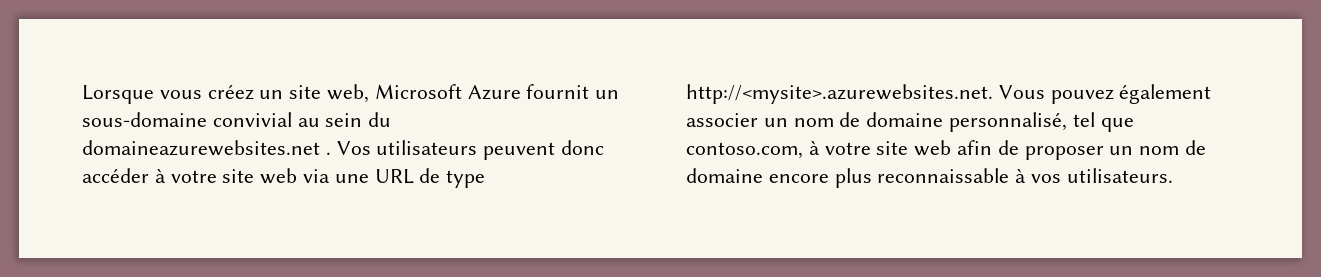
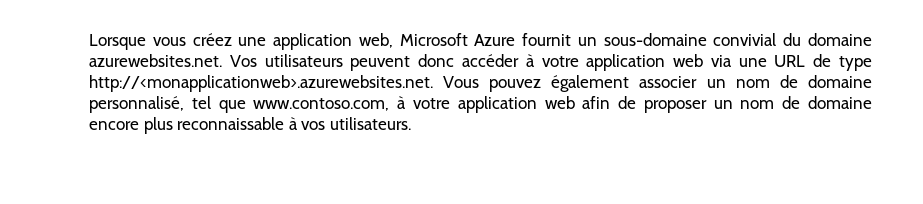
- Lorsque vous créez un site web, Microsoft Azure fournit un sous-domaine convivial au sein du domaineazurewebsites.net . Vos utilisateurs peuvent donc accéder à votre site web via une URL de type http://<mysite>.azurewebsites.net. Vous pouvez également associer un nom de domaine personnalisé, tel que contoso.com, à votre site web afin de proposer un nom de domaine encore plus reconnaissable à vos utilisateurs.
+ Lorsque vous créez une application web, Microsoft Azure fournit un sous-domaine convivial du domaine azurewebsites.net. Vos utilisateurs peuvent donc accéder à votre application web via une URL de type http://<monapplicationweb>.azurewebsites.net. Vous pouvez également associer un nom de domaine personnalisé, tel que www.contoso.com, à votre application web afin de proposer un nom de domaine encore plus reconnaissable à vos utilisateurs.

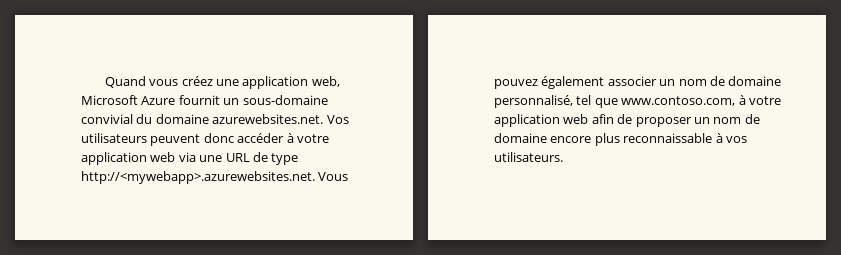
- Lorsque vous créez une application web, Microsoft Azure fournit un sous-domaine convivial du domaine azurewebsites.net. Vos utilisateurs peuvent donc accéder à votre application web via une URL de type http://<monapplicationweb>.azurewebsites.net. Vous pouvez également associer un nom de domaine personnalisé, tel que www.contoso.com, à votre application web afin de proposer un nom de domaine encore plus reconnaissable à vos utilisateurs.
+ Quand vous créez une application web, Microsoft Azure fournit un sous-domaine convivial du domaine azurewebsites.net. Vos utilisateurs peuvent donc accéder à votre application web via une URL de type http://<mywebapp>.azurewebsites.net. Vous pouvez également associer un nom de domaine personnalisé, tel que www.contoso.com, à votre application web afin de proposer un nom de domaine encore plus reconnaissable à vos utilisateurs.

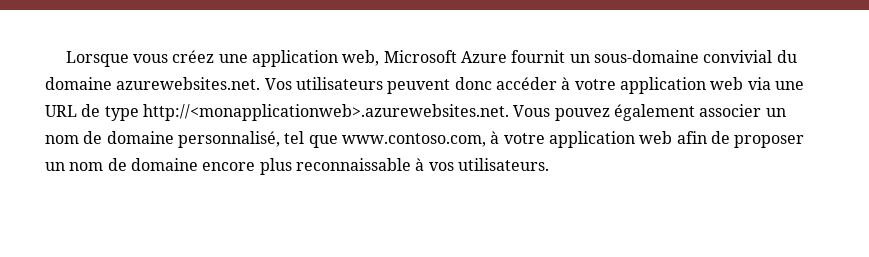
- Quand vous créez une application web, Microsoft Azure fournit un sous-domaine convivial du domaine azurewebsites.net. Vos utilisateurs peuvent donc accéder à votre application web via une URL de type http://<mywebapp>.azurewebsites.net. Vous pouvez également associer un nom de domaine personnalisé, tel que www.contoso.com, à votre application web afin de proposer un nom de domaine encore plus reconnaissable à vos utilisateurs.
+ Lorsque vous créez une application web, Microsoft Azure fournit un sous-domaine convivial du domaine azurewebsites.net. Vos utilisateurs peuvent donc accéder à votre application web via une URL de type http://<monapplicationweb>.azurewebsites.net. Vous pouvez également associer un nom de domaine personnalisé, tel que www.contoso.com, à votre application web afin de proposer un nom de domaine encore plus reconnaissable à vos utilisateurs.

